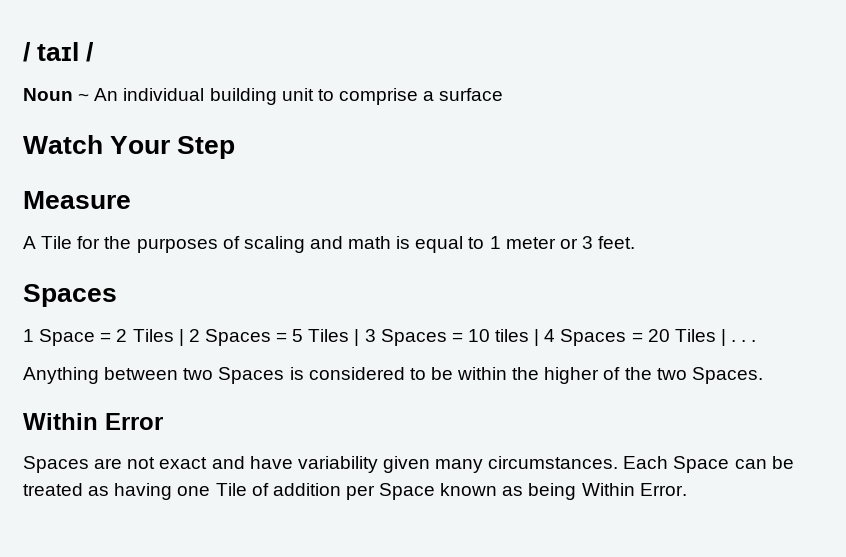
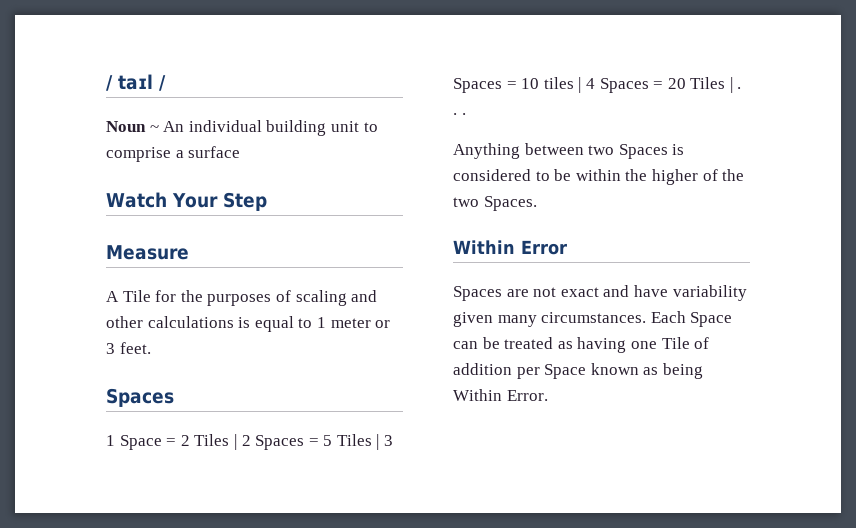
- A Tile for the purposes of scaling and math is equal to 1 meter or 3 feet.
+ A Tile for the purposes of scaling and other calculations is equal to 1 meter or 3 feet.

